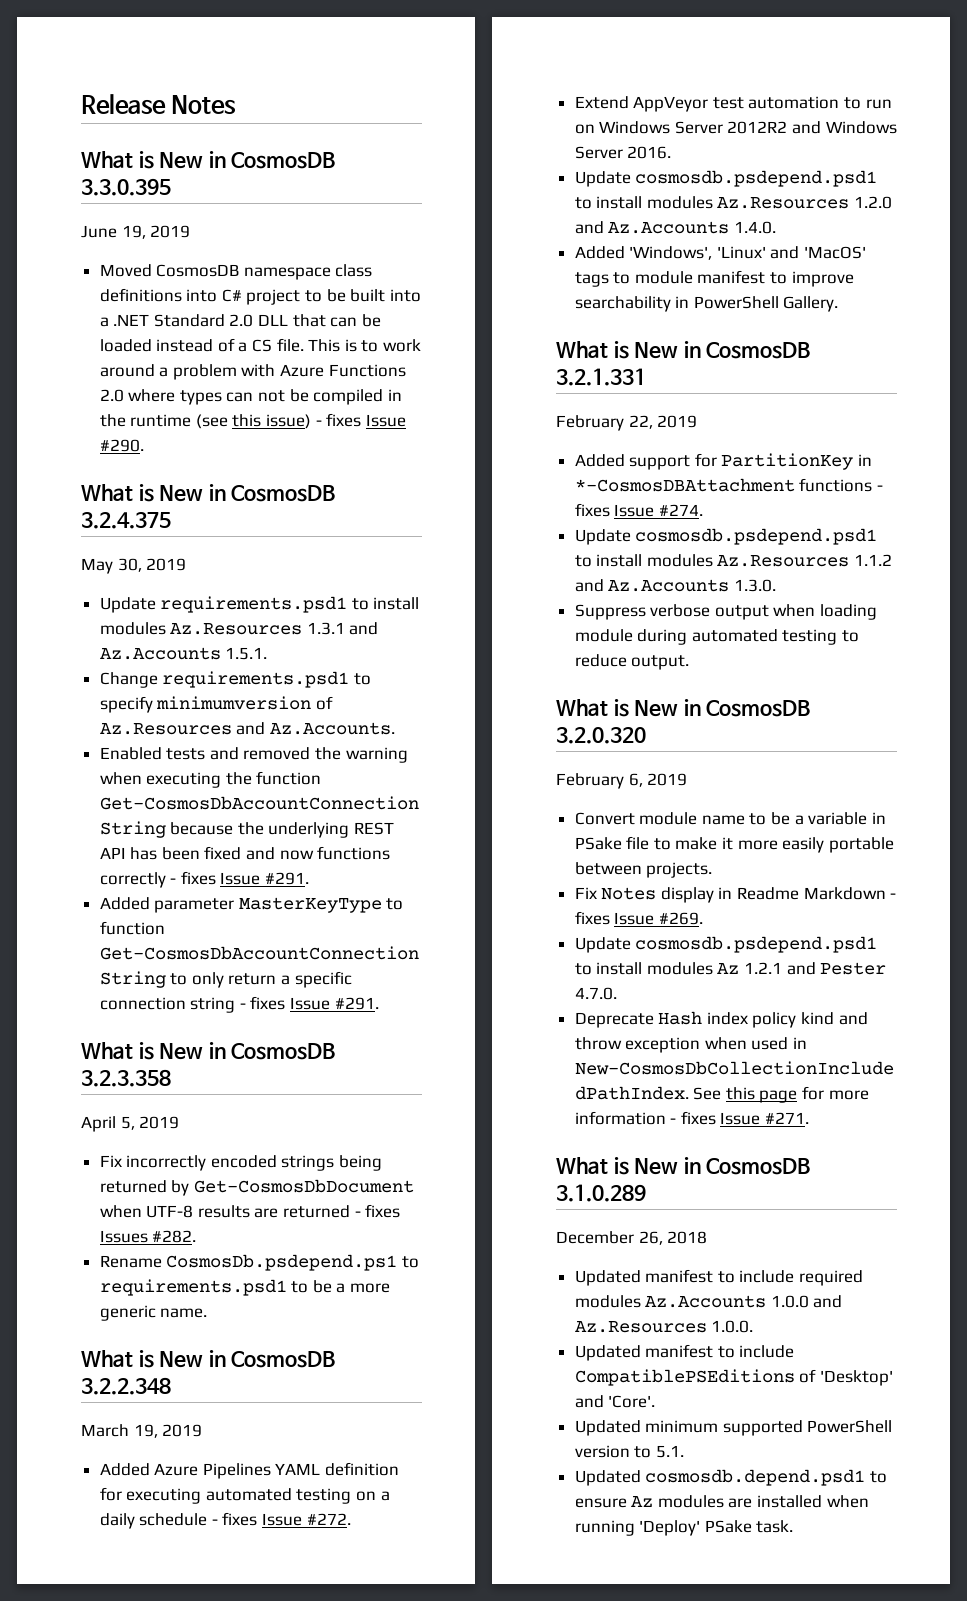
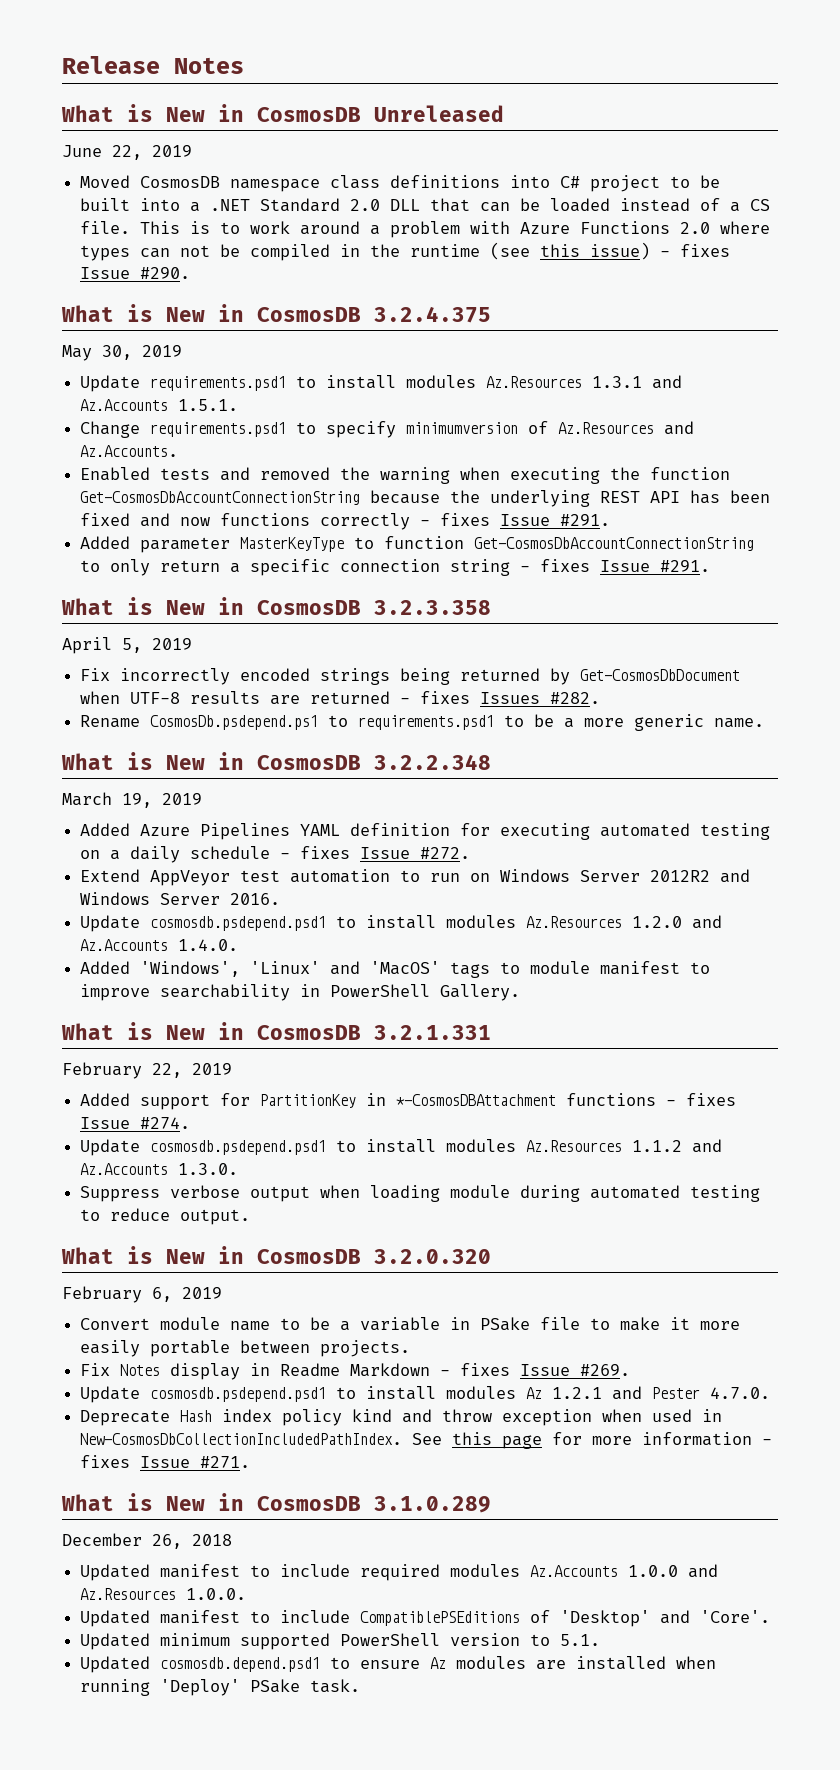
- What is New in CosmosDB 3.3.0.395
+ What is New in CosmosDB Unreleased
- June 19, 2019
+ June 22, 2019

